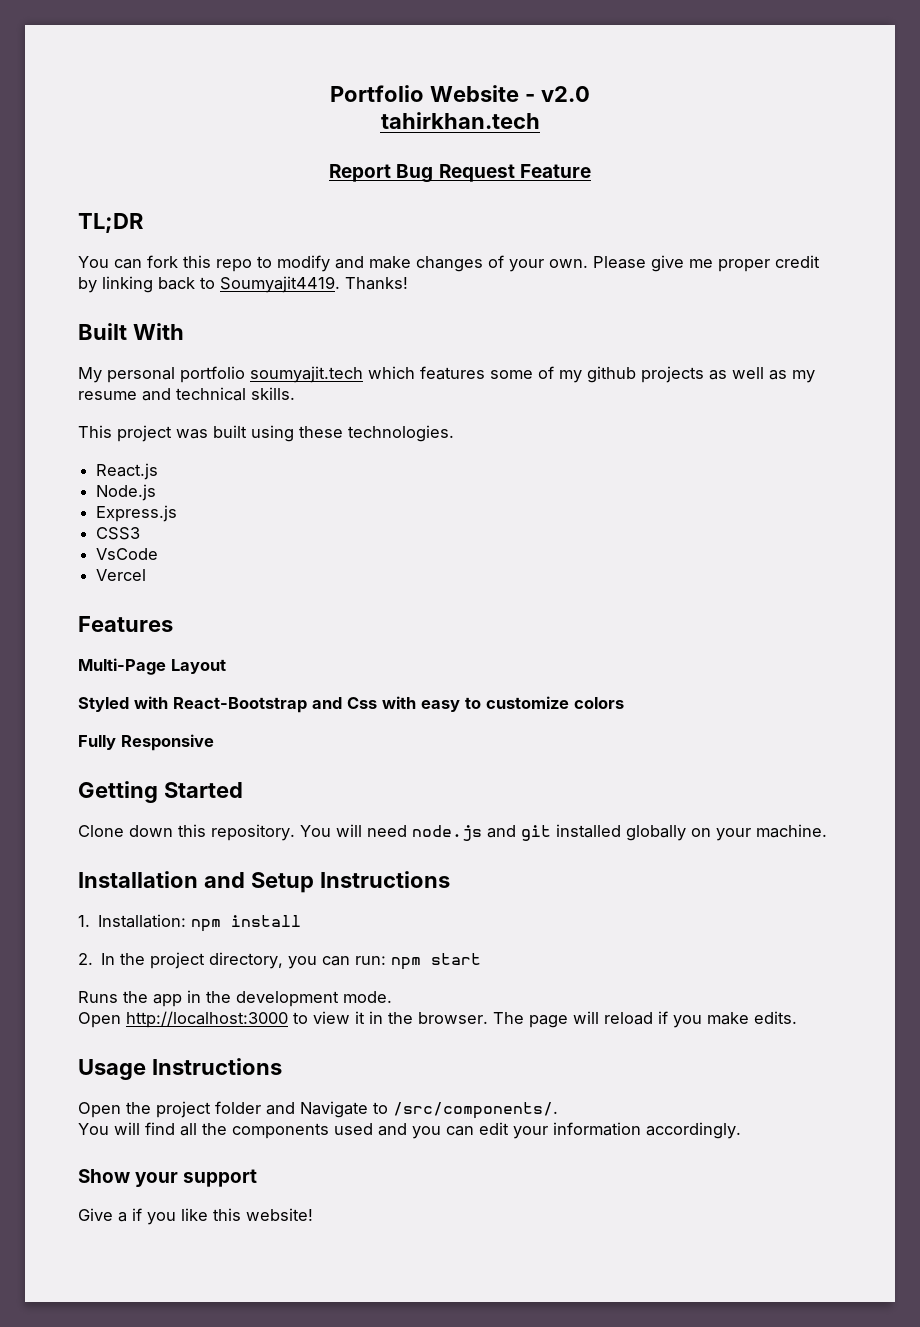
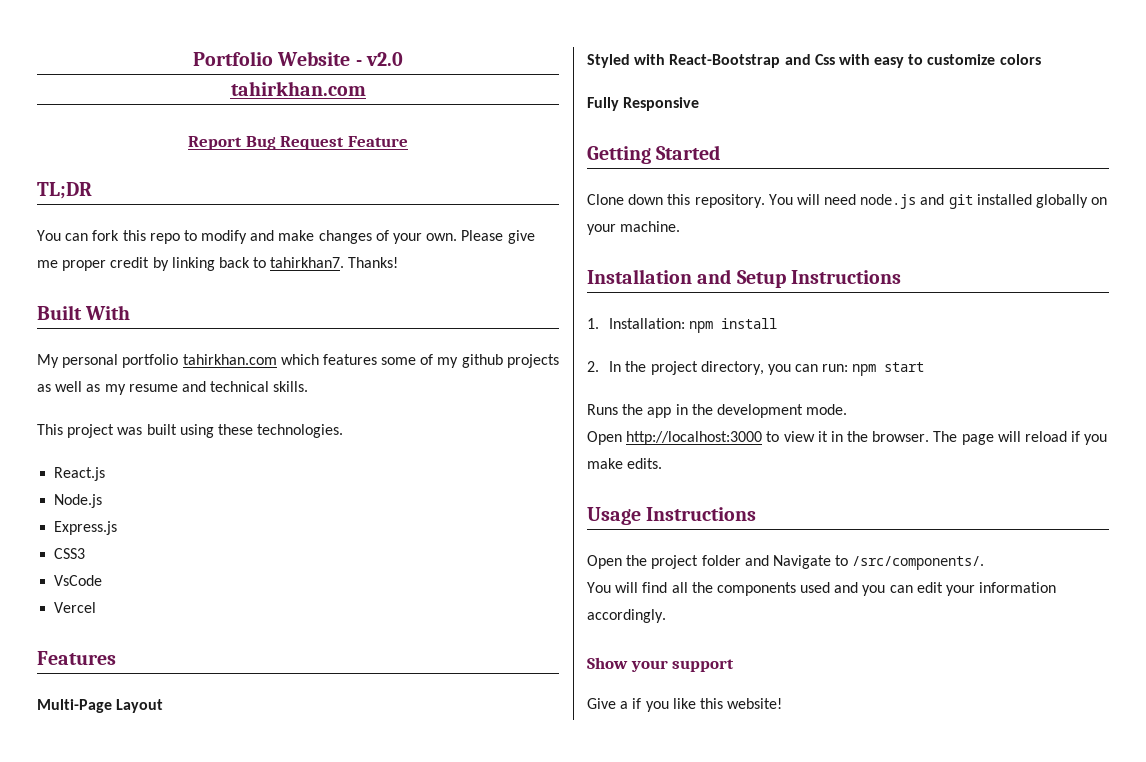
  Portfolio Website - v2.0
- tahirkhan.tech
+ tahirkhan.com
- Please give me proper credit by linking back to Soumyajit4419.
+ Please give me proper credit by linking back to tahirkhan7.
- My personal portfolio soumyajit.tech which features some of my github projects as well as my resume and technical skills.
+ My personal portfolio tahirkhan.com which features some of my github projects as well as my resume and technical skills.

